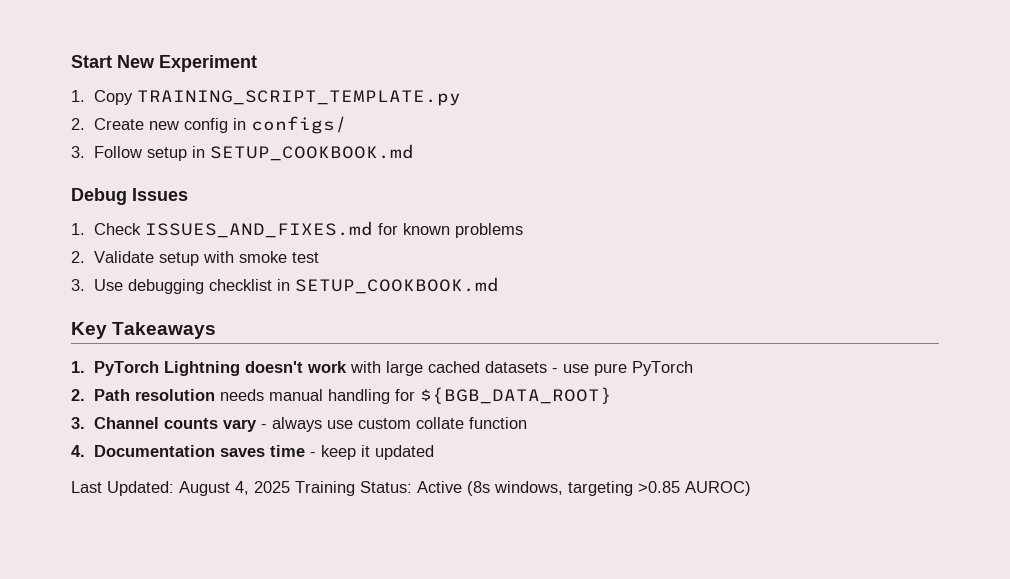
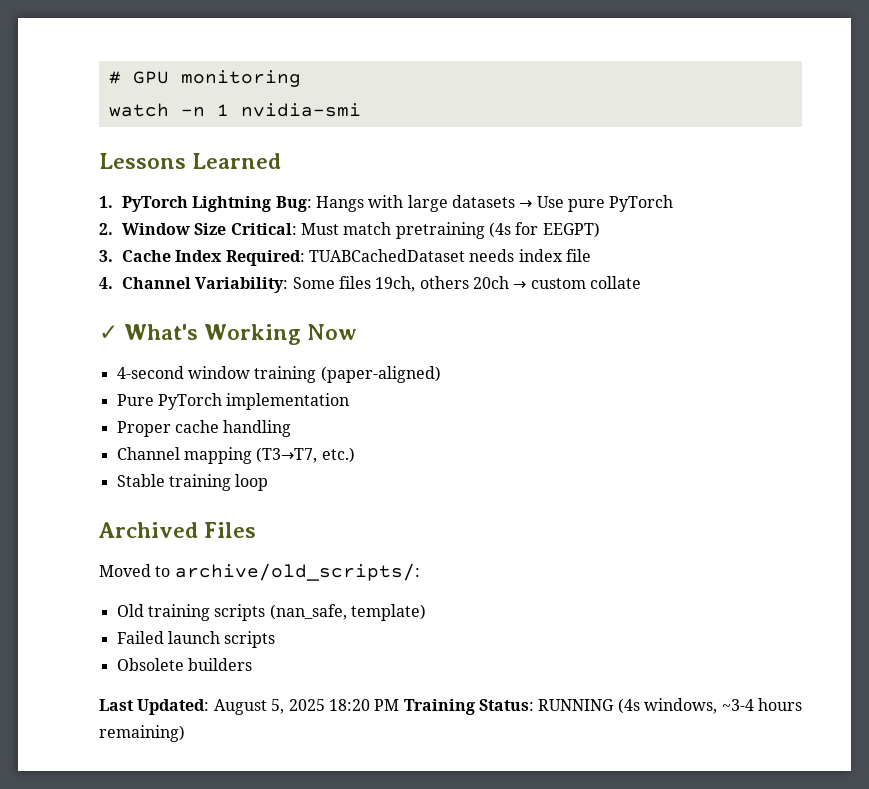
- Start New Experiment
- 1. Copy TRAINING_SCRIPT_TEMPLATE.py
- 2. Create new config in configs/
- 3. Follow setup in SETUP_COOKBOOK.md
- Debug Issues
- 1. Check ISSUES_AND_FIXES.md for known problems
- 2. Validate setup with smoke test
- 3. Use debugging checklist in SETUP_COOKBOOK.md
- Key Takeaways
- 1. PyTorch Lightning doesn't work with large cached datasets - use pure PyTorch
- 2. Path resolution needs manual handling for ${BGB_DATA_ROOT}
- 3. Channel counts vary - always use custom collate function
- 4. Documentation saves time - keep it updated
- Last Updated: August 4, 2025 Training Status: Active (8s windows, targeting >0.85 AUROC)
+ # GPU monitoring
+ watch -n 1 nvidia-smi
+ Lessons Learned
+ 1. PyTorch Lightning Bug: Hangs with large datasets → Use pure PyTorch
+ 2. Window Size Critical: Must match pretraining (4s for EEGPT)
+ 3. Cache Index Required: TUABCachedDataset needs index file
+ 4. Channel Variability: Some files 19ch, others 20ch → custom collate
+ ✓ What's Working Now
+ 4-second window training (paper-aligned)
+ Pure PyTorch implementation
+ Proper cache handling
+ Channel mapping (T3→T7, etc.)
+ Stable training loop
+ Archived Files
+ Moved to archive/old_scripts/:
+ Old training scripts (nan_safe, template)
+ Failed launch scripts
+ Obsolete builders
+ Last Updated: August 5, 2025 18:20 PM Training Status: RUNNING (4s windows, ~3-4 hours remaining)

